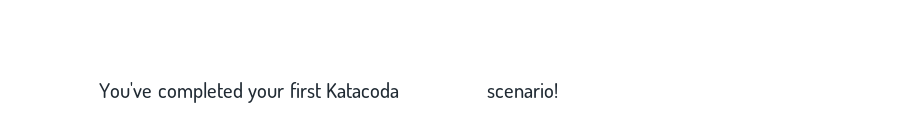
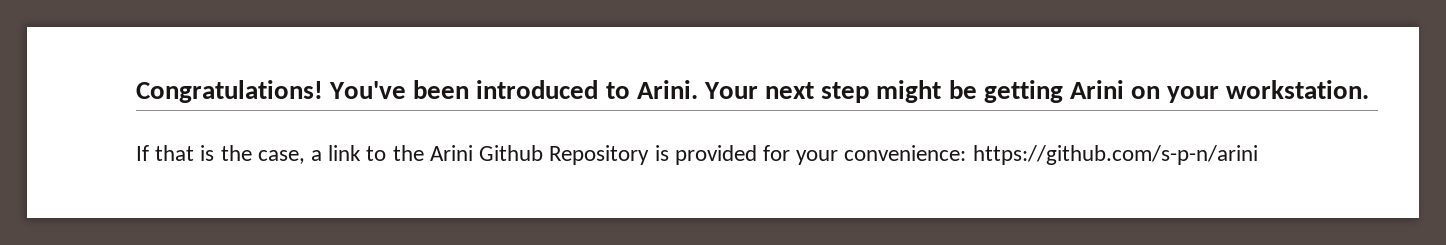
- You've completed your first Katacoda scenario!
+ Congratulations! You've been introduced to Arini. Your next step might be getting Arini on your workstation.
+ If that is the case, a link to the Arini Github Repository is provided for your convenience: https://github.com/s-p-n/arini

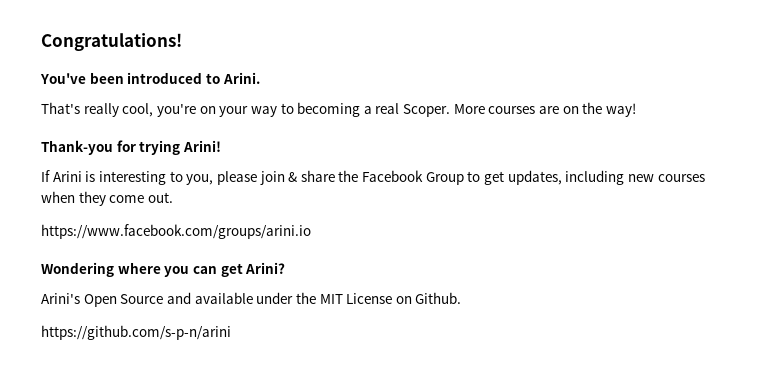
- Congratulations! You've been introduced to Arini. Your next step might be getting Arini on your workstation.
- If that is the case, a link to the Arini Github Repository is provided for your convenience: https://github.com/s-p-n/arini
+ Congratulations!
+ You've been introduced to Arini.
+ That's really cool, you're on your way to becoming a real Scoper. More courses are on the way!
+ Thank-you for trying Arini!
+ If Arini is interesting to you, please join & share the Facebook Group to get updates, including new courses when they come out.
+ https://www.facebook.com/groups/arini.io
+ Wondering where you can get Arini?
+ Arini's Open Source and available under the MIT License on Github.
+ https://github.com/s-p-n/arini

